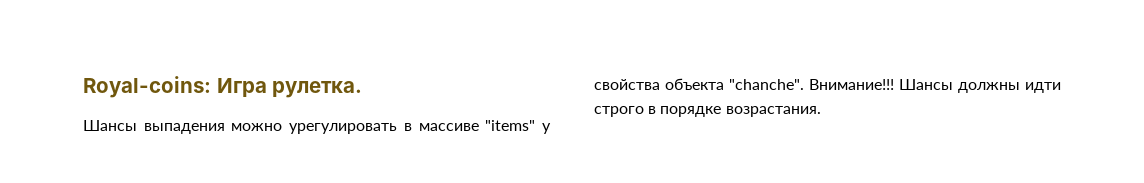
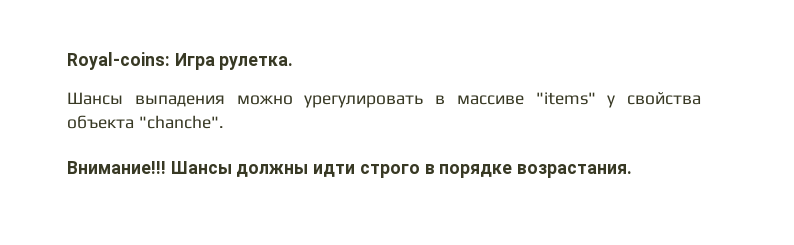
- Шансы выпадения можно урегулировать в массиве "items" у свойства объекта "chanche". Внимание!!!
+ Шансы выпадения можно урегулировать в массиве "items" у свойства объекта "chanche".
+ Внимание!!!

